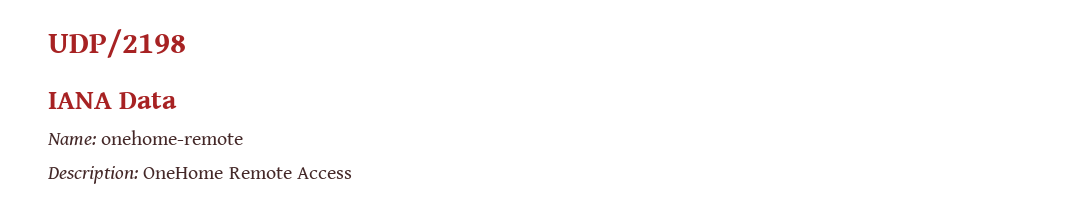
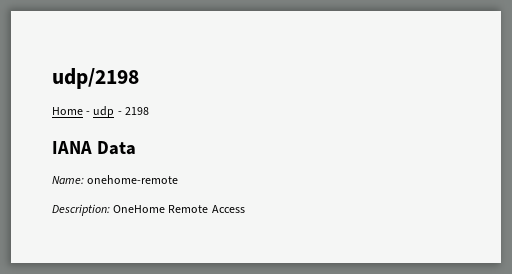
- UDP/2198
+ udp/2198
+ Home - udp - 2198

